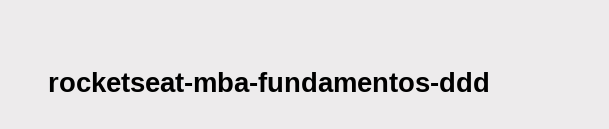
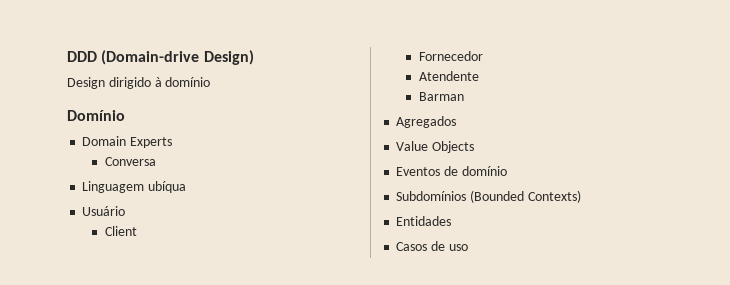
- rocketseat-mba-fundamentos-ddd
+ DDD (Domain-drive Design)
+ Design dirigido à domínio
+ Domínio
+ Domain Experts
+ Conversa
+ Linguagem ubíqua
+ Usuário
+ Client
+ Fornecedor
+ Atendente
+ Barman
+ Agregados
+ Value Objects
+ Eventos de domínio
+ Subdomínios (Bounded Contexts)
+ Entidades
+ Casos de uso

